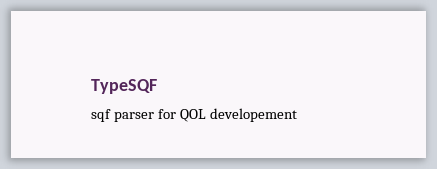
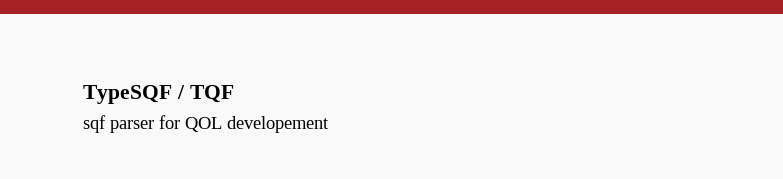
- TypeSQF
+ TypeSQF / TQF

